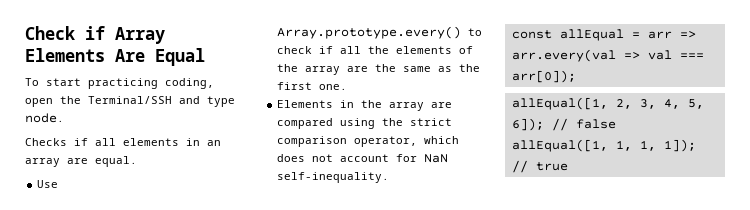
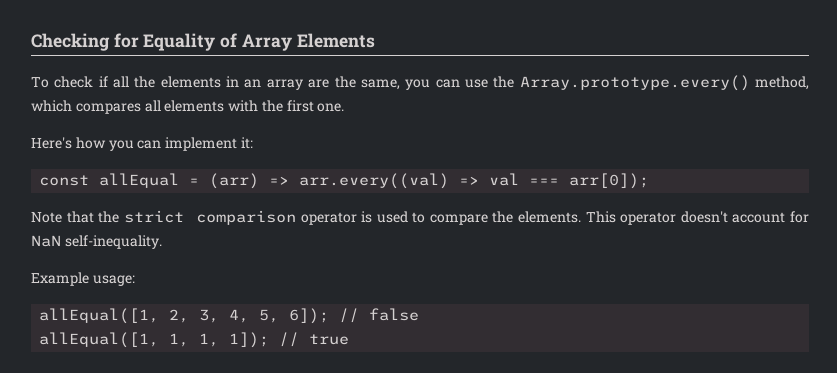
- Check if Array Elements Are Equal
+ Checking for Equality of Array Elements
- To start practicing coding, open the Terminal/SSH and type node.
- Checks if all elements in an array are equal.
- Use Array.prototype.every() to check if all the elements of the array are the same as the first one.
- Elements in the array are compared using the strict comparison operator, which does not account for NaN self-inequality.
- const allEqual = arr => arr.every(val => val === arr[0]);
+ To check if all the elements in an array are the same, you can use the Array.prototype.every() method, which compares all elements with the first one.
+ Here's how you can implement it:
+ const allEqual = (arr) => arr.every((val) => val === arr[0]);
+ Note that the strict comparison operator is used to compare the elements. This operator doesn't account for NaN self-inequality.
+ Example usage:

